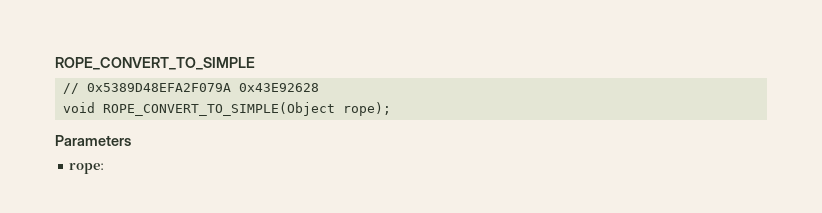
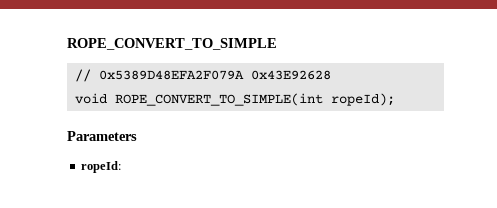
- void ROPE_CONVERT_TO_SIMPLE(Object rope);
+ void ROPE_CONVERT_TO_SIMPLE(int ropeId);
- rope:
+ ropeId:

